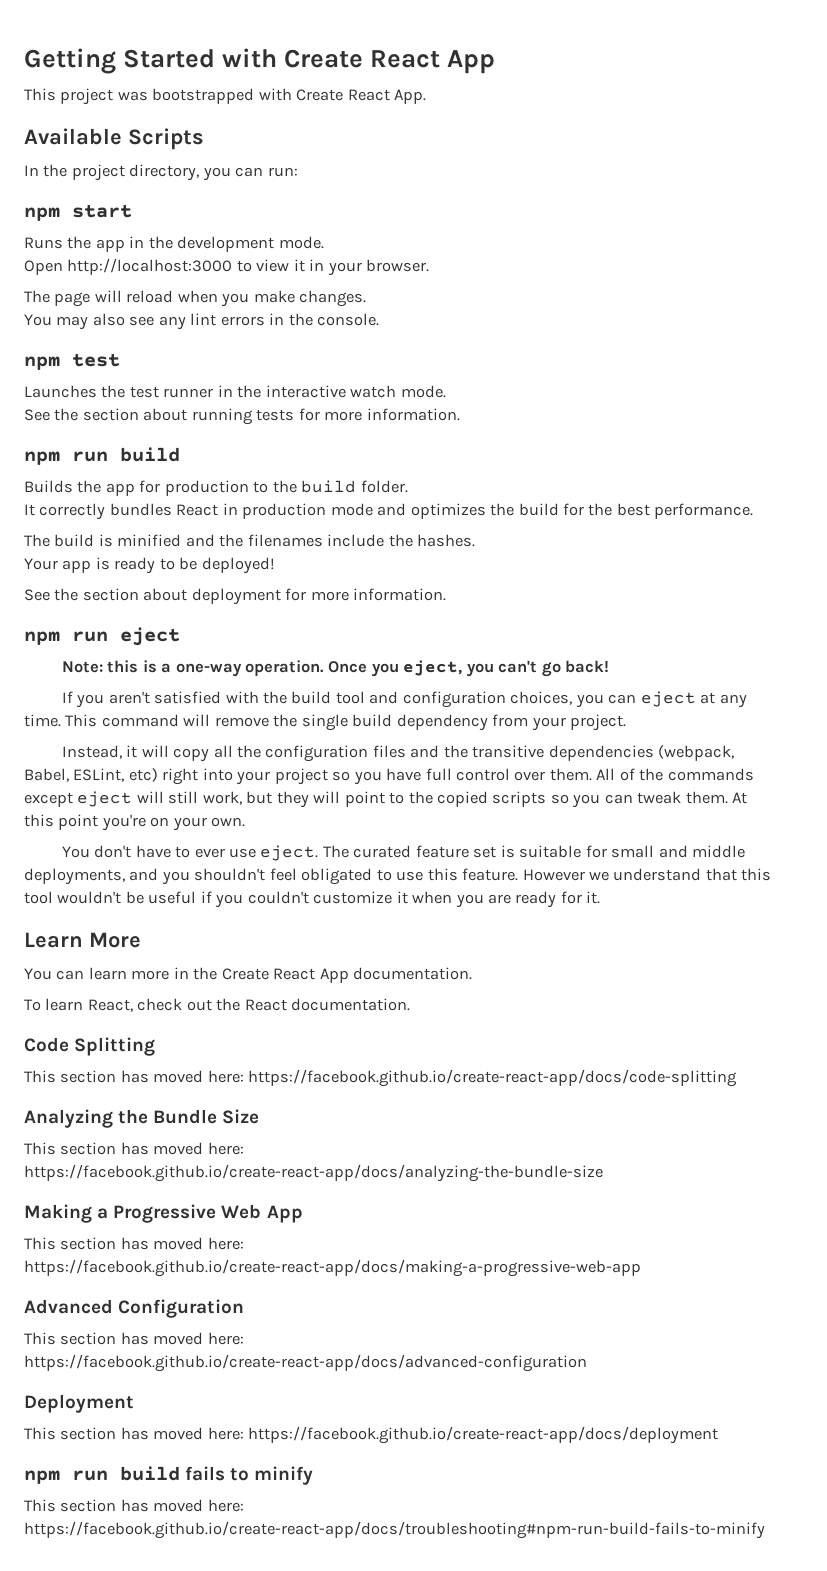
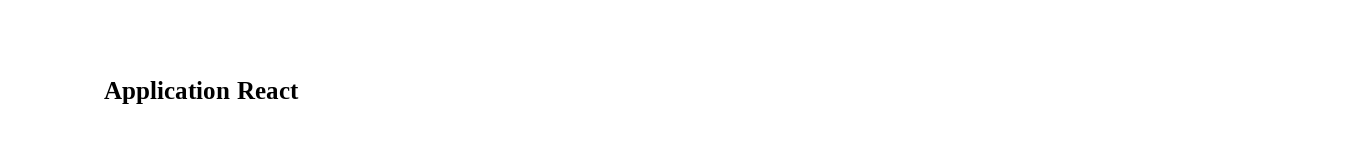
- Getting Started with Create React App
- This project was bootstrapped with Create React App.
- Available Scripts
- In the project directory, you can run:
- npm start
- Runs the app in the development mode.
- Open http://localhost:3000 to view it in your browser.
- The page will reload when you make changes.
- You may also see any lint errors in the console.
- npm test
- Launches the test runner in the interactive watch mode.
- See the section about running tests for more information.
- npm run build
- Builds the app for production to the build folder.
- It correctly bundles React in production mode and optimizes the build for the best performance.
- The build is minified and the filenames include the hashes.
- Your app is ready to be deployed!
- See the section about deployment for more information.
- npm run eject
- Note: this is a one-way operation. Once you eject, you can't go back!
- If you aren't satisfied with the build tool and configuration choices, you can eject at any time. This command will remove the single build dependency from your project.
- Instead, it will copy all the configuration files and the transitive dependencies (webpack, Babel, ESLint, etc) right into your project so you have full control over them. All of the commands except eject will still work, but they will point to the copied scripts so you can tweak them. At this point you're on your own.
- You don't have to ever use eject. The curated feature set is suitable for small and middle deployments, and you shouldn't feel obligated to use this feature. However we understand that this tool wouldn't be useful if you couldn't customize it when you are ready for it.
- Learn More
- You can learn more in the Create React App documentation.
- To learn React, check out the React documentation.
- Code Splitting
- This section has moved here: https://facebook.github.io/create-react-app/docs/code-splitting
- Analyzing the Bundle Size
- This section has moved here: https://facebook.github.io/create-react-app/docs/analyzing-the-bundle-size
- Making a Progressive Web App
- This section has moved here: https://facebook.github.io/create-react-app/docs/making-a-progressive-web-app
- Advanced Configuration
- This section has moved here: https://facebook.github.io/create-react-app/docs/advanced-configuration
- Deployment
- This section has moved here: https://facebook.github.io/create-react-app/docs/deployment
- npm run build fails to minify
- This section has moved here: https://facebook.github.io/create-react-app/docs/troubleshooting#npm-run-build-fails-to-minify
+ Application React

